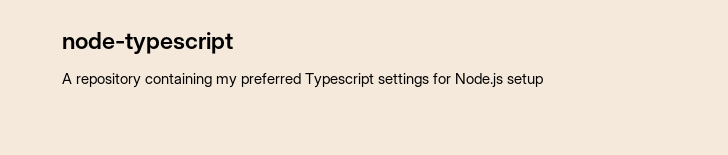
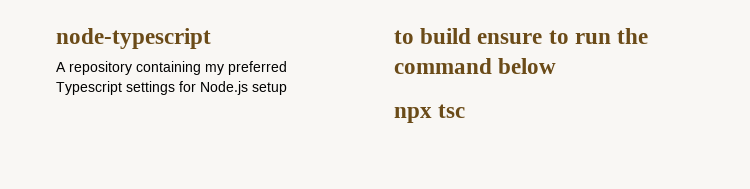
+ to build ensure to run the command below
+ npx tsc

